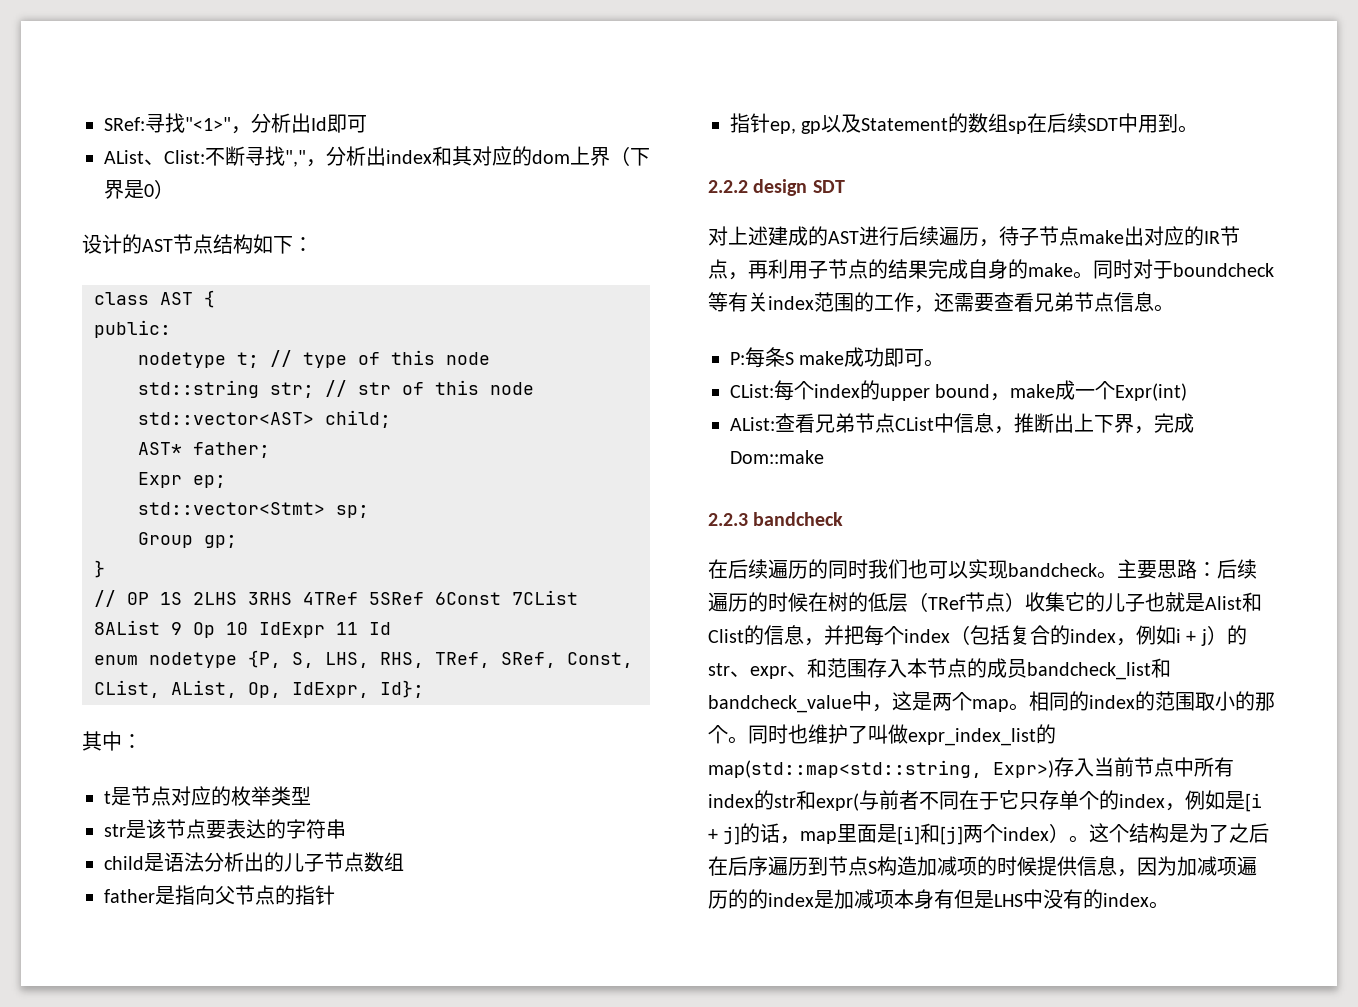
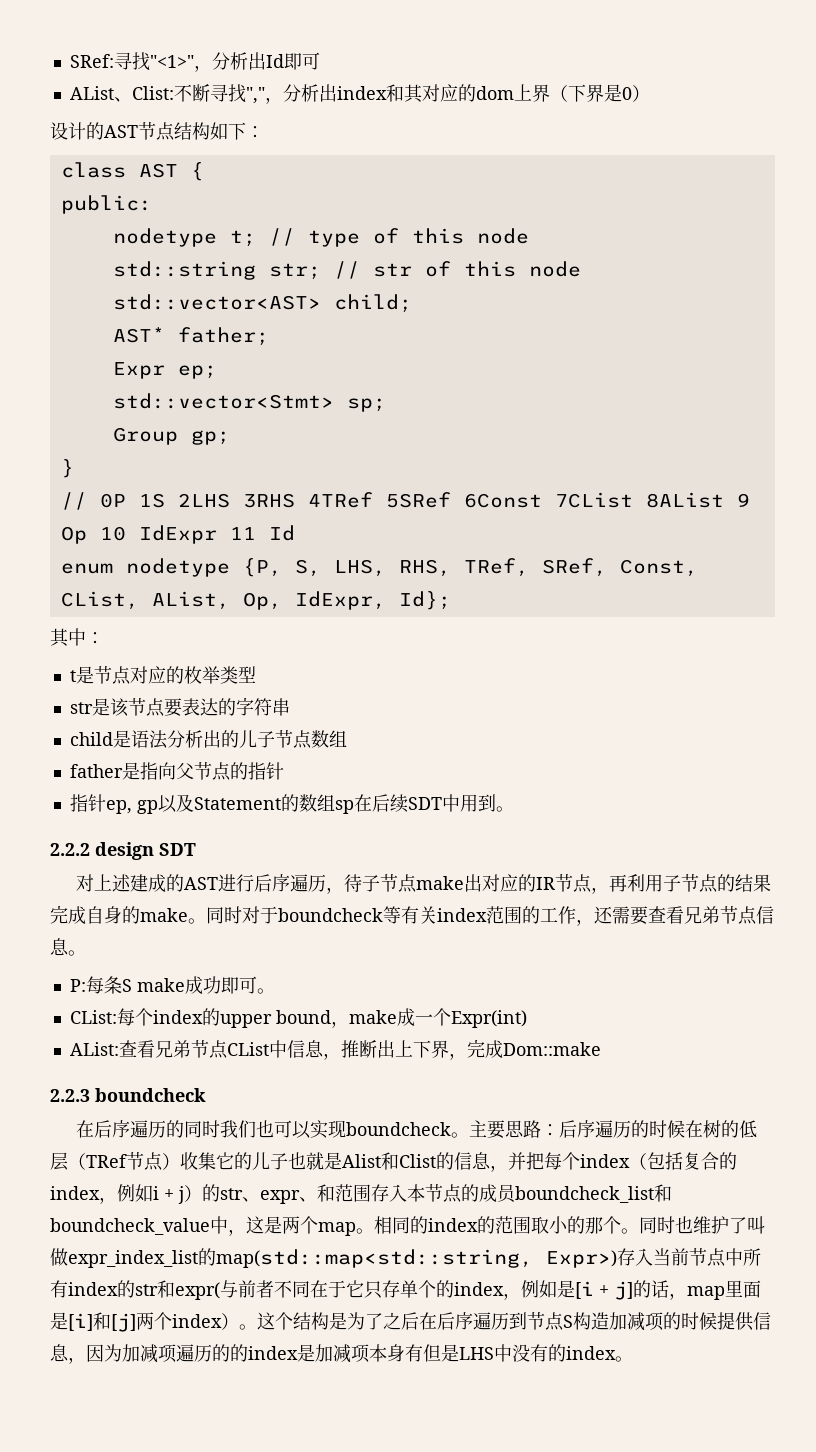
- 对上述建成的AST进行后续遍历，待子节点make出对应的IR节点，再利用子节点的结果完成自身的make。
+ 对上述建成的AST进行后序遍历，待子节点make出对应的IR节点，再利用子节点的结果完成自身的make。
- 2.2.3 bandcheck
- 在后续遍历的同时我们也可以实现bandcheck。
+ 2.2.3 boundcheck
+ 在后序遍历的同时我们也可以实现boundcheck。
- 主要思路：后续遍历的时候在树的低层（TRef节点）收集它的儿子也就是Alist和Clist的信息，并把每个index（包括复合的index，例如i + j）的str、expr、和范围存入本节点的成员bandcheck_list和bandcheck_value中，这是两个map。
+ 主要思路：后序遍历的时候在树的低层（TRef节点）收集它的儿子也就是Alist和Clist的信息，并把每个index（包括复合的index，例如i + j）的str、expr、和范围存入本节点的成员boundcheck_list和boundcheck_value中，这是两个map。

